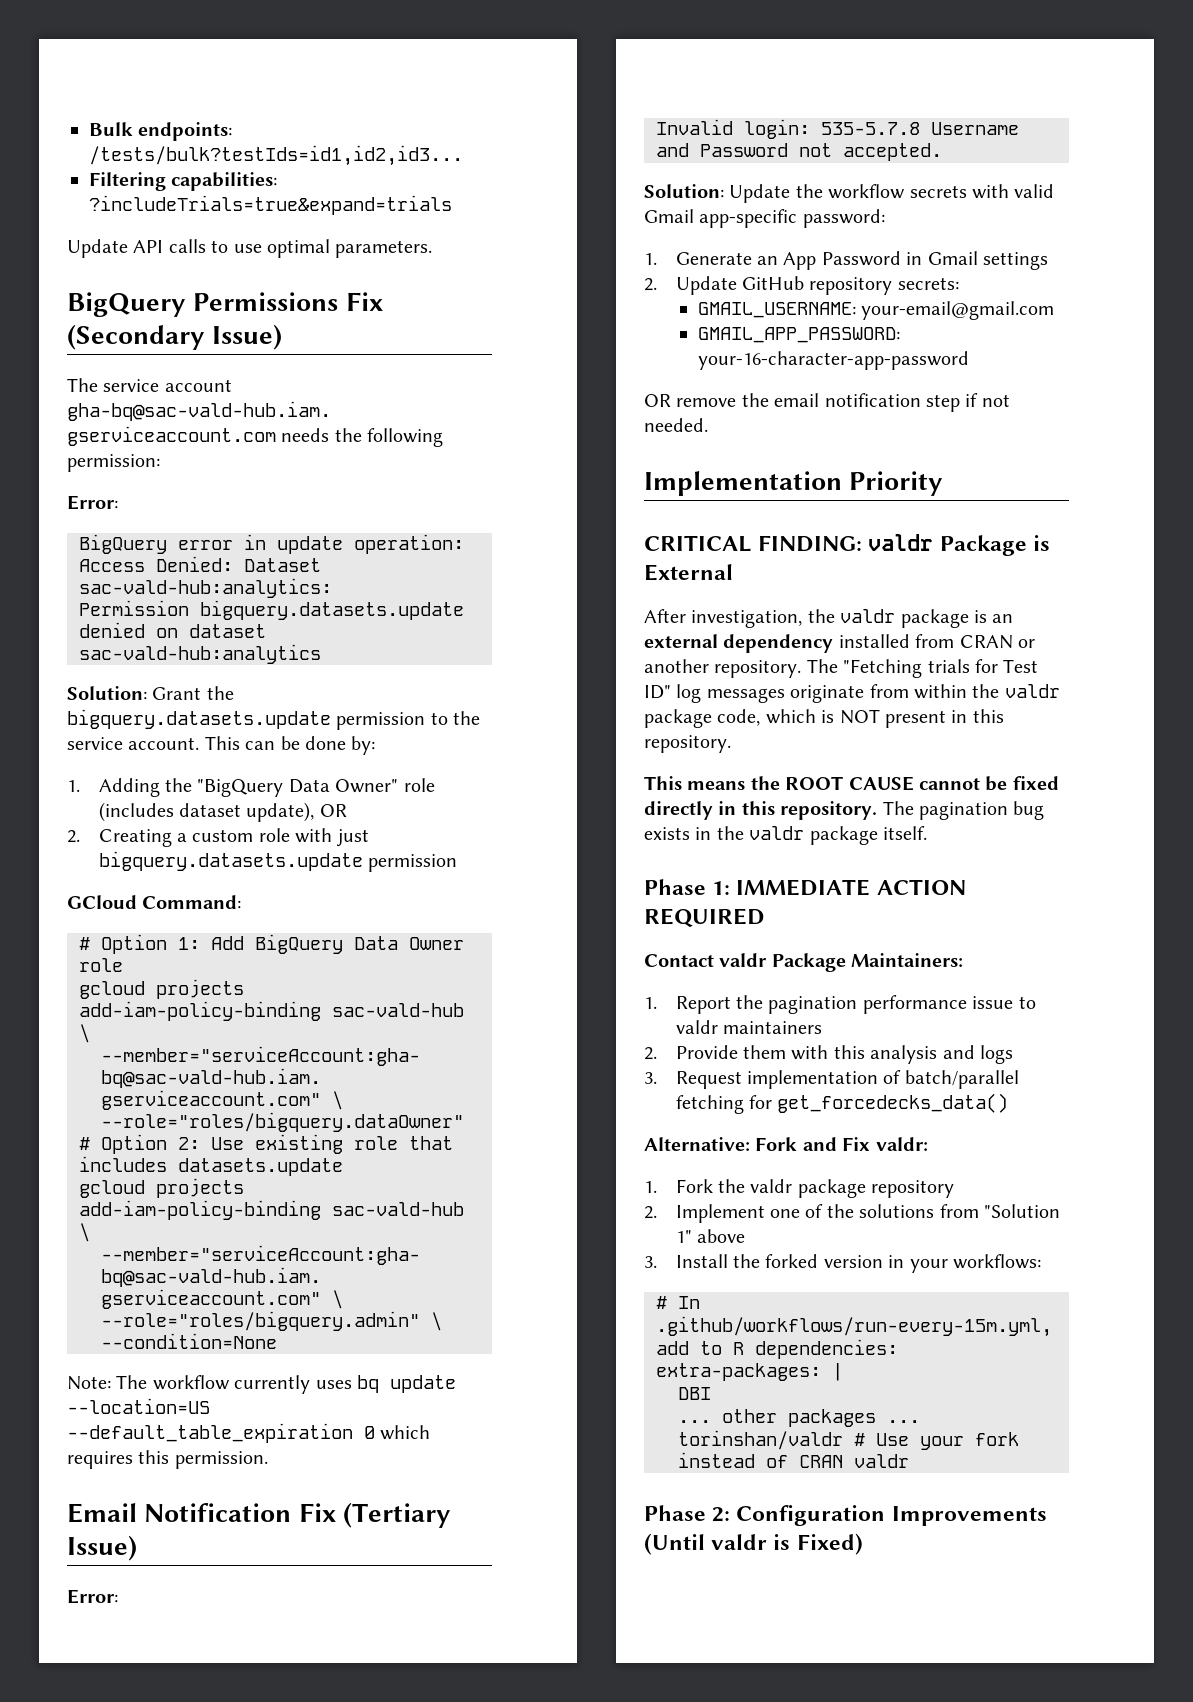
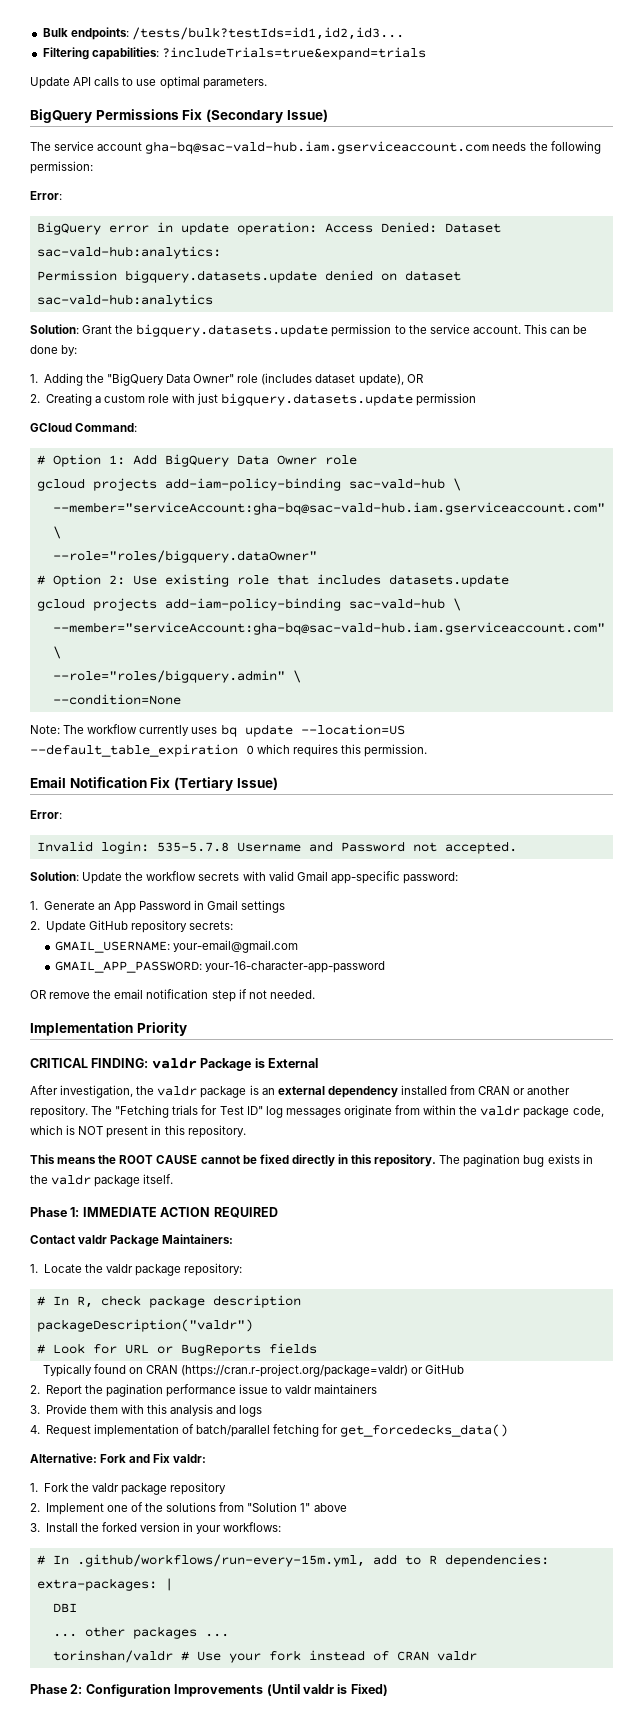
- 1. Report the pagination performance issue to valdr maintainers
+ 1. Locate the valdr package repository:
+ # In R, check package description
+ packageDescription("valdr")
+ # Look for URL or BugReports fields
+ Typically found on CRAN (https://cran.r-project.org/package=valdr) or GitHub
+ 2. Report the pagination performance issue to valdr maintainers
- 2. Provide them with this analysis and logs
+ 3. Provide them with this analysis and logs
- 3. Request implementation of batch/parallel fetching for get_forcedecks_data()
+ 4. Request implementation of batch/parallel fetching for get_forcedecks_data()

